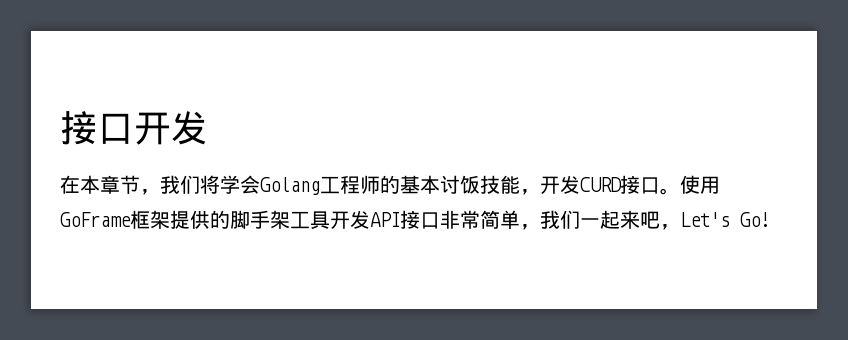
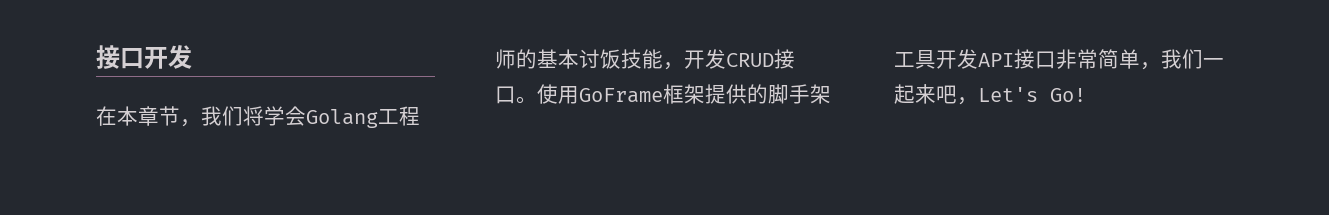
- 在本章节，我们将学会Golang工程师的基本讨饭技能，开发CURD接口。
+ 在本章节，我们将学会Golang工程师的基本讨饭技能，开发CRUD接口。

